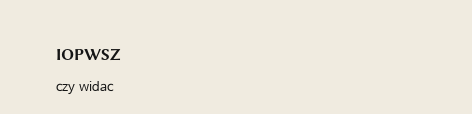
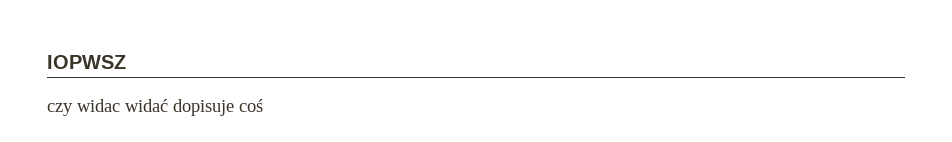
- czy widac
+ czy widac widać dopisuje coś

